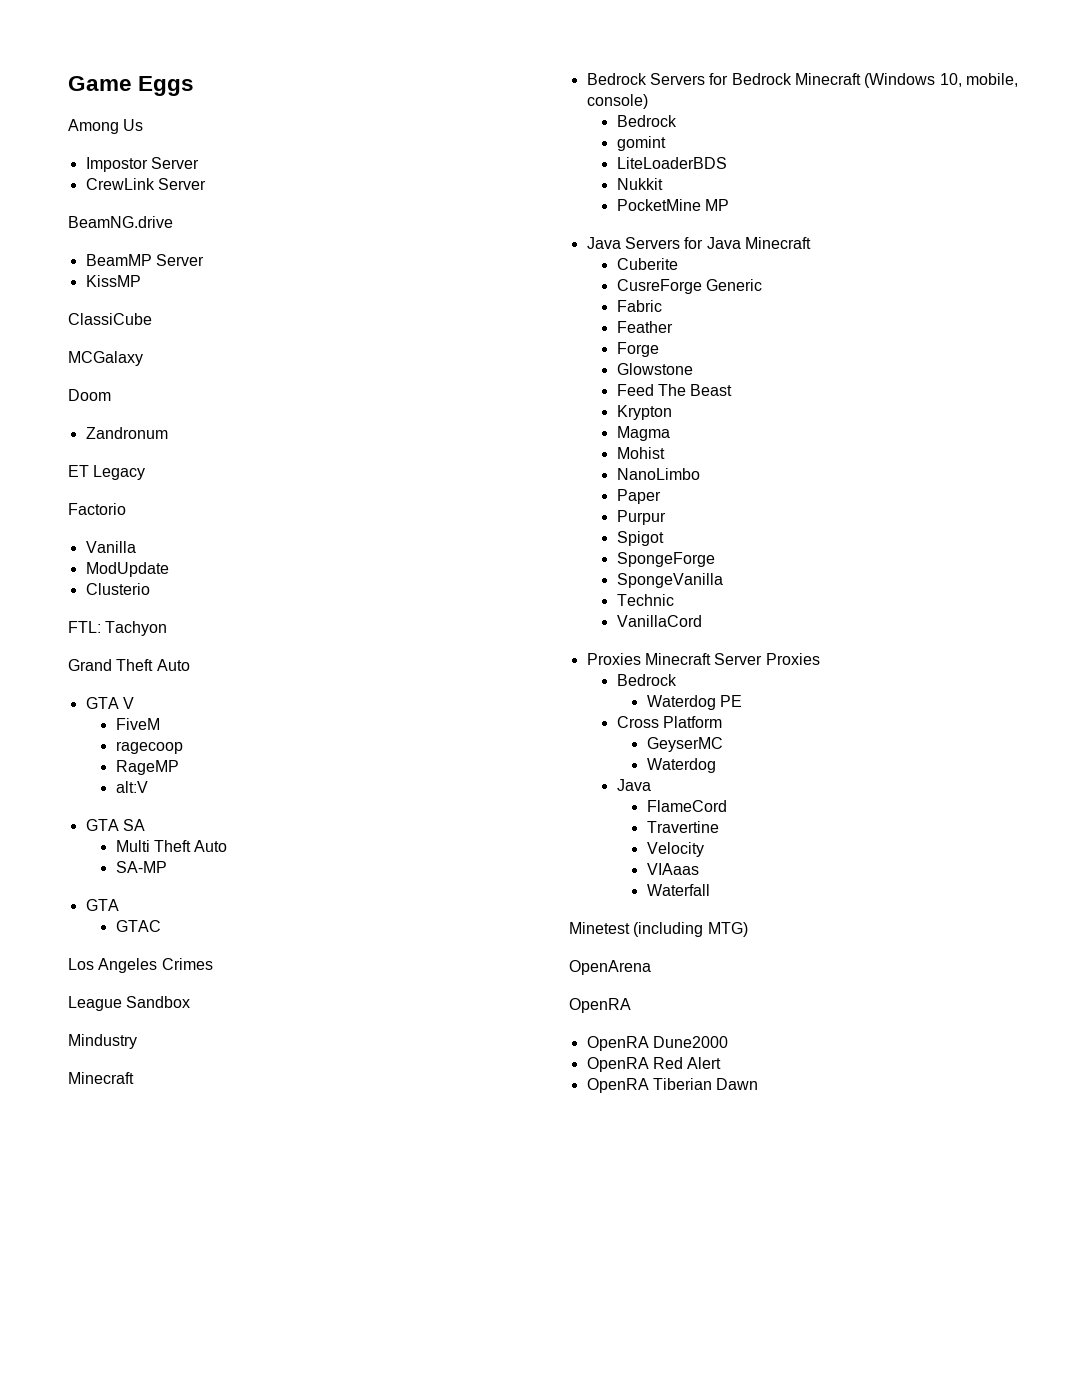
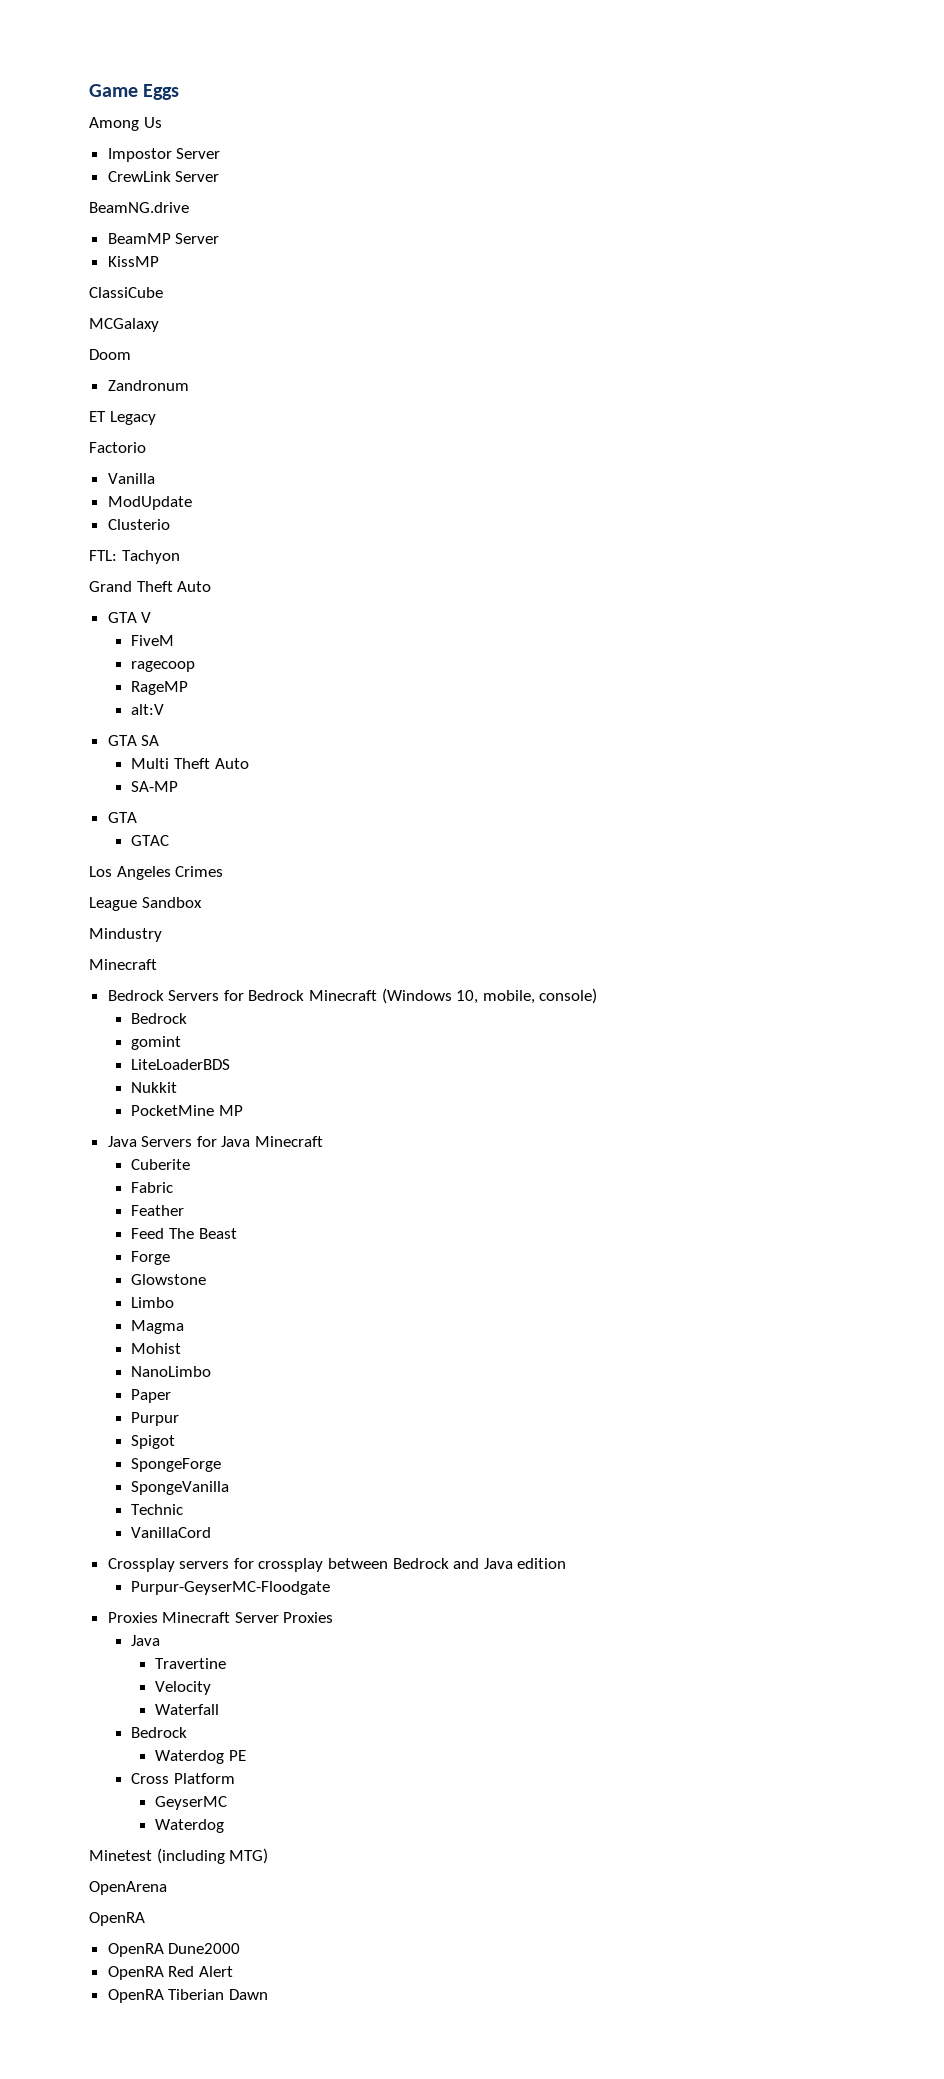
- CusreForge Generic
+ Feed The Beast
- Feed The Beast
- Krypton
+ Limbo
+ Crossplay servers for crossplay between Bedrock and Java edition
+ Purpur-GeyserMC-Floodgate
  Proxies Minecraft Server Proxies
+ Java
+ Travertine
+ Velocity
+ Waterfall
  GeyserMC
  Waterdog
- Java
- FlameCord
- Travertine
- Velocity
- VIAaas
- Waterfall

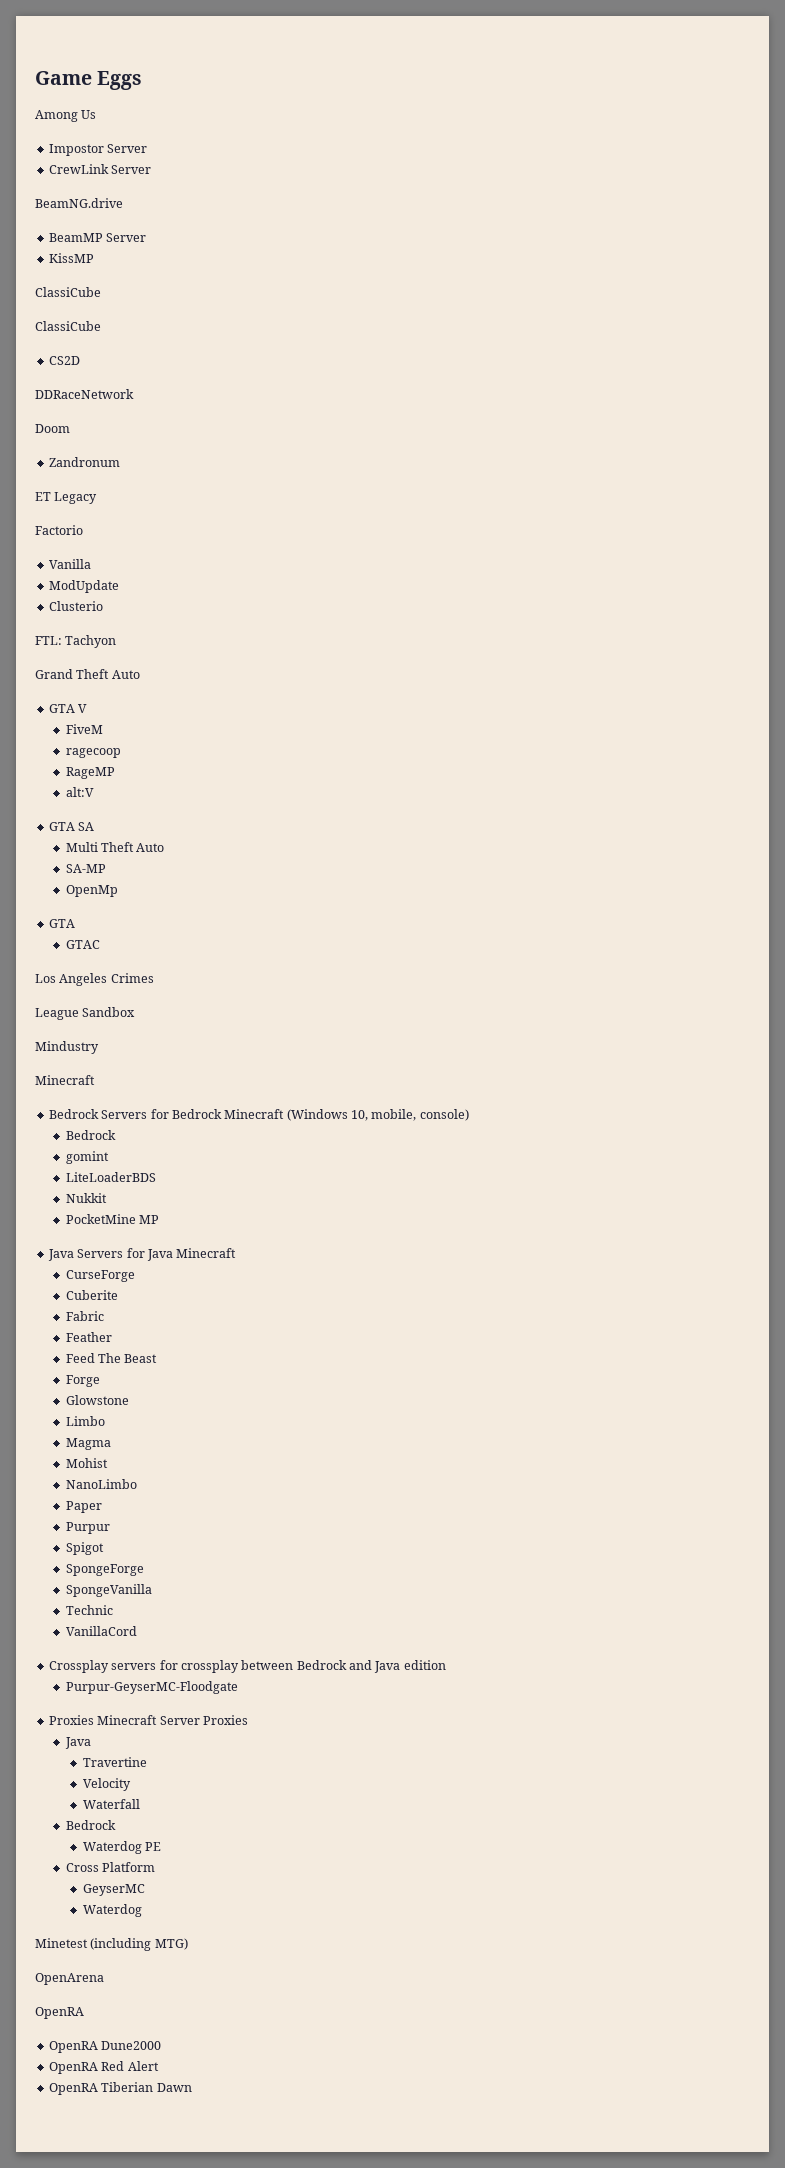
  KissMP
  ClassiCube
- MCGalaxy
+ ClassiCube
+ CS2D
+ DDRaceNetwork
+ OpenMp
+ CurseForge

